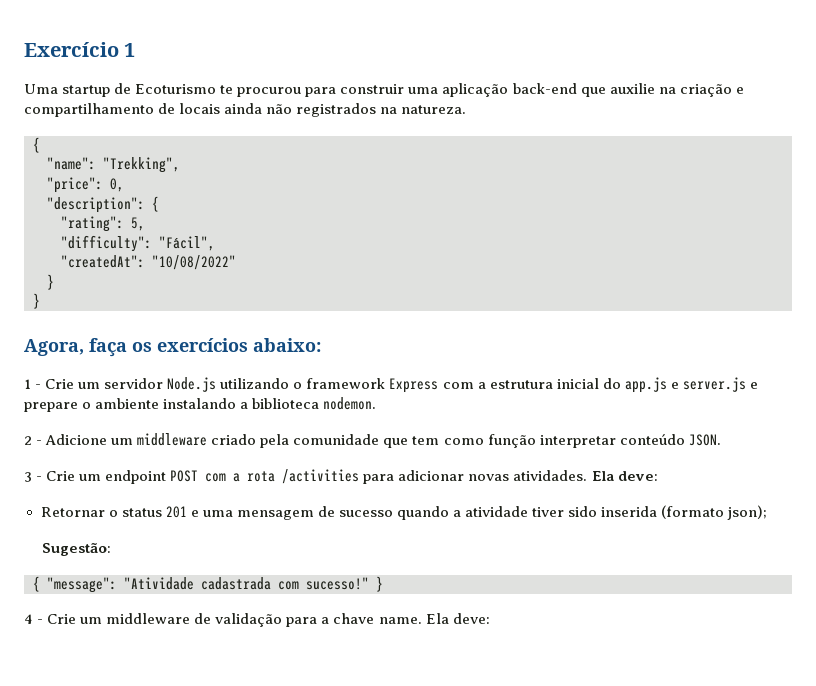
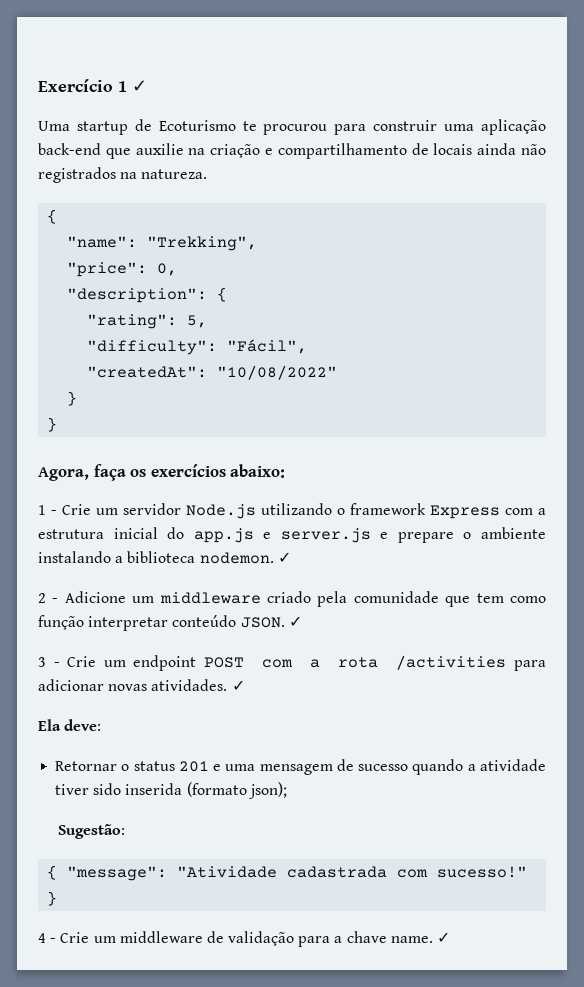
- Exercício 1
+ Exercício 1 ✓
- 1 - Crie um servidor Node.js utilizando o framework Express com a estrutura inicial do app.js e server.js e prepare o ambiente instalando a biblioteca nodemon.
+ 1 - Crie um servidor Node.js utilizando o framework Express com a estrutura inicial do app.js e server.js e prepare o ambiente instalando a biblioteca nodemon. ✓
- 2 - Adicione um middleware criado pela comunidade que tem como função interpretar conteúdo JSON.
+ 2 - Adicione um middleware criado pela comunidade que tem como função interpretar conteúdo JSON. ✓
- 3 - Crie um endpoint POST com a rota /activities para adicionar novas atividades. Ela deve:
+ 3 - Crie um endpoint POST com a rota /activities para adicionar novas atividades. ✓
+ Ela deve:
- 4 - Crie um middleware de validação para a chave name. Ela deve:
+ 4 - Crie um middleware de validação para a chave name. ✓

